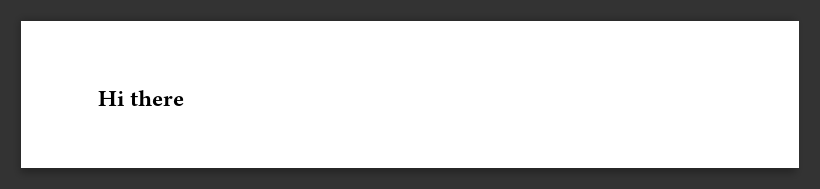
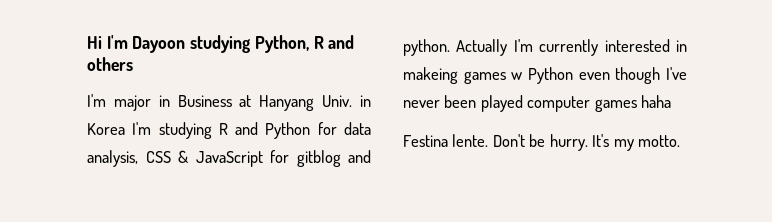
- Hi there
+ Hi I'm Dayoon studying Python, R and others
+ I'm major in Business at Hanyang Univ. in Korea I'm studying R and Python for data analysis, CSS & JavaScript for gitblog and python. Actually I'm currently interested in makeing games w Python even though I've never been played computer games haha
+ Festina lente. Don't be hurry. It's my motto.

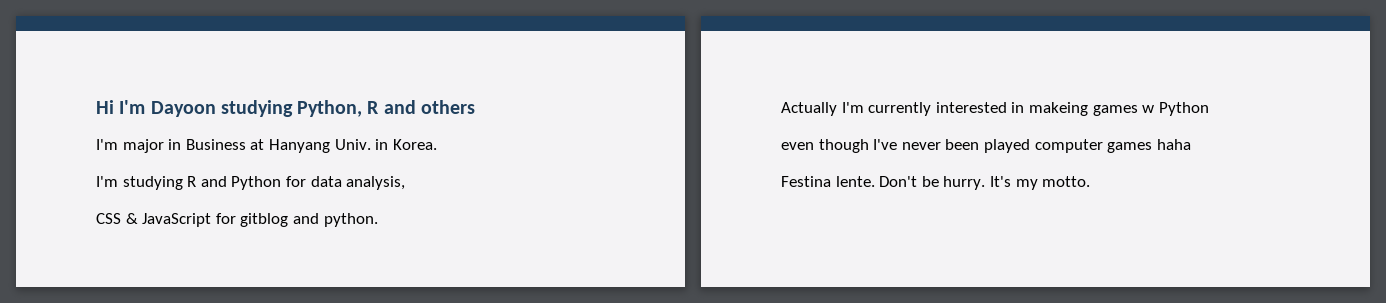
- I'm major in Business at Hanyang Univ. in Korea I'm studying R and Python for data analysis, CSS & JavaScript for gitblog and python. Actually I'm currently interested in makeing games w Python even though I've never been played computer games haha
+ I'm major in Business at Hanyang Univ. in Korea.
+ I'm studying R and Python for data analysis,
+ CSS & JavaScript for gitblog and python.
+ Actually I'm currently interested in makeing games w Python
+ even though I've never been played computer games haha

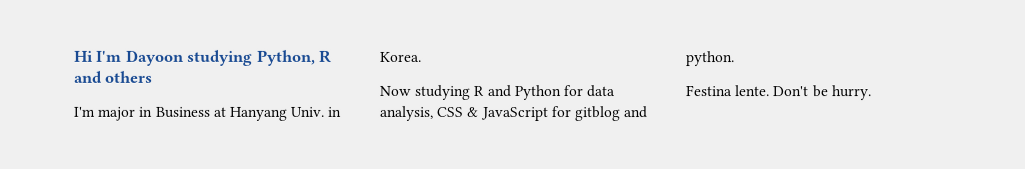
- I'm studying R and Python for data analysis,
- CSS & JavaScript for gitblog and python.
+ Now studying R and Python for data analysis, CSS & JavaScript for gitblog and python.
- Actually I'm currently interested in makeing games w Python
- even though I've never been played computer games haha
- It's my motto.

